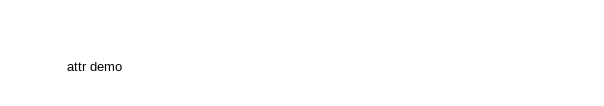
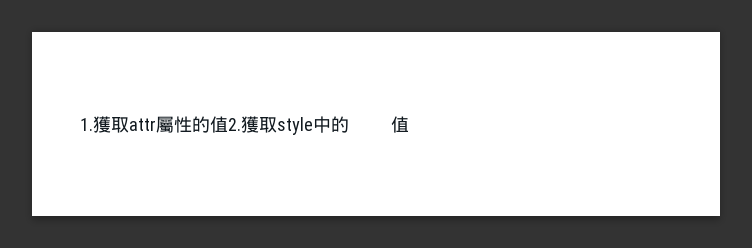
- attr demo
+ 1.獲取attr屬性的值2.獲取style中的值

